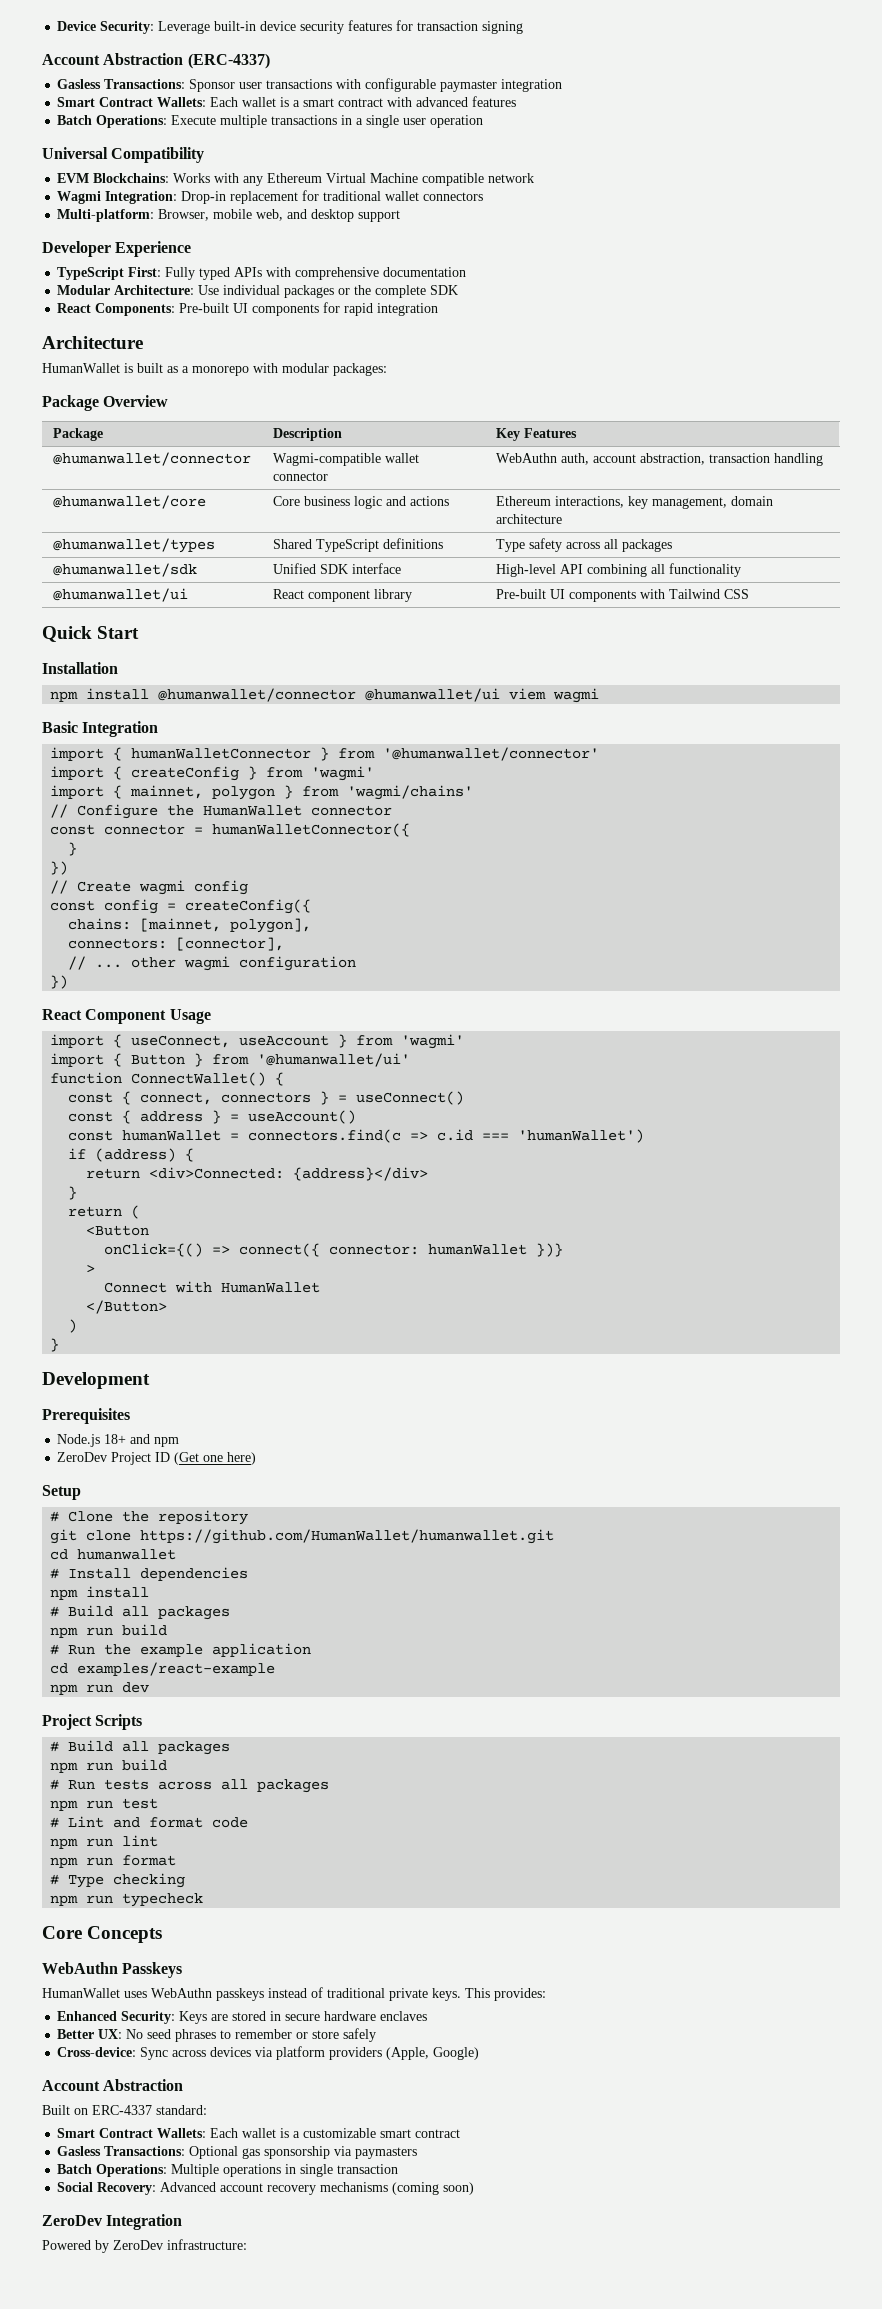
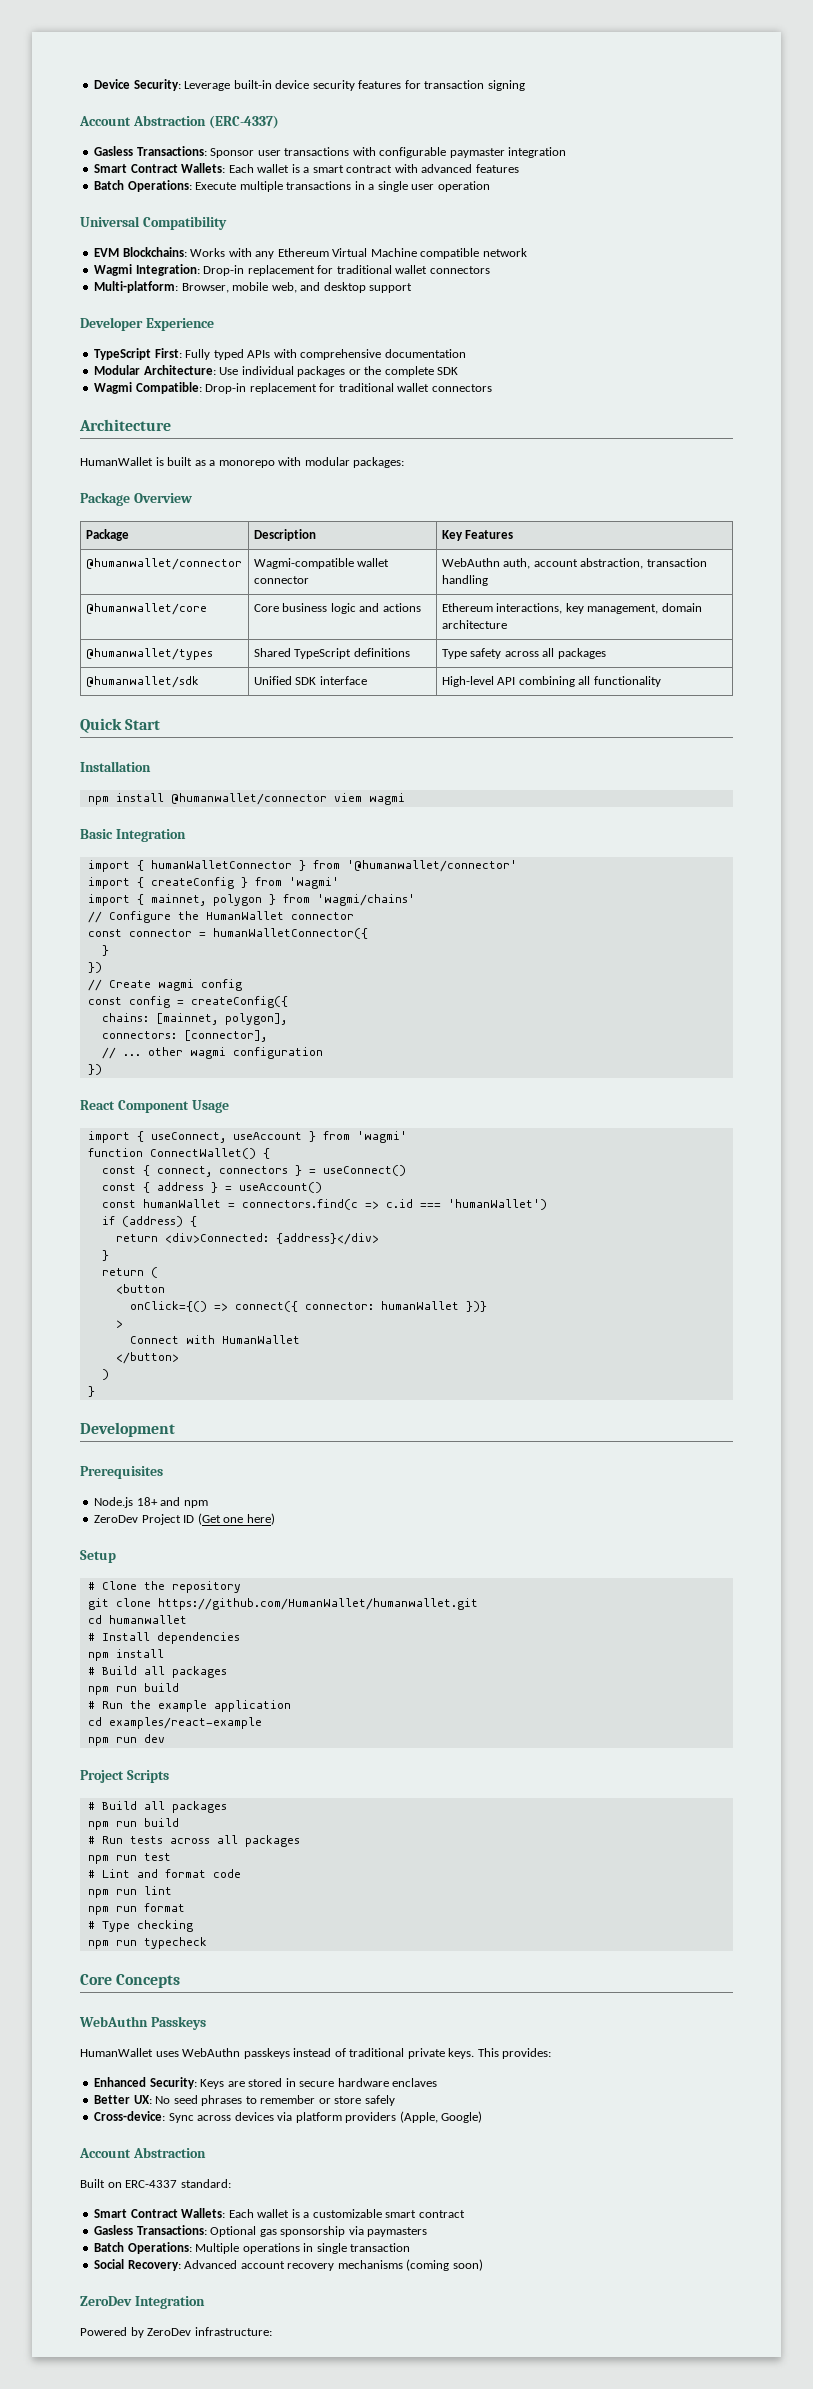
- React Components: Pre-built UI components for rapid integration
+ Wagmi Compatible: Drop-in replacement for traditional wallet connectors
- @humanwallet/ui | React component library | Pre-built UI components with Tailwind CSS
- npm install @humanwallet/connector @humanwallet/ui viem wagmi
+ npm install @humanwallet/connector viem wagmi
- import { Button } from '@humanwallet/ui'
- <Button
+ <button
- </Button>
+ </button>

